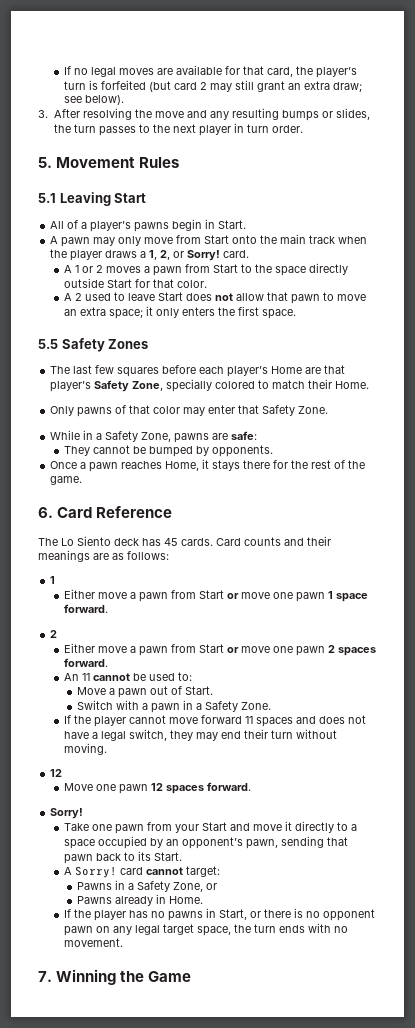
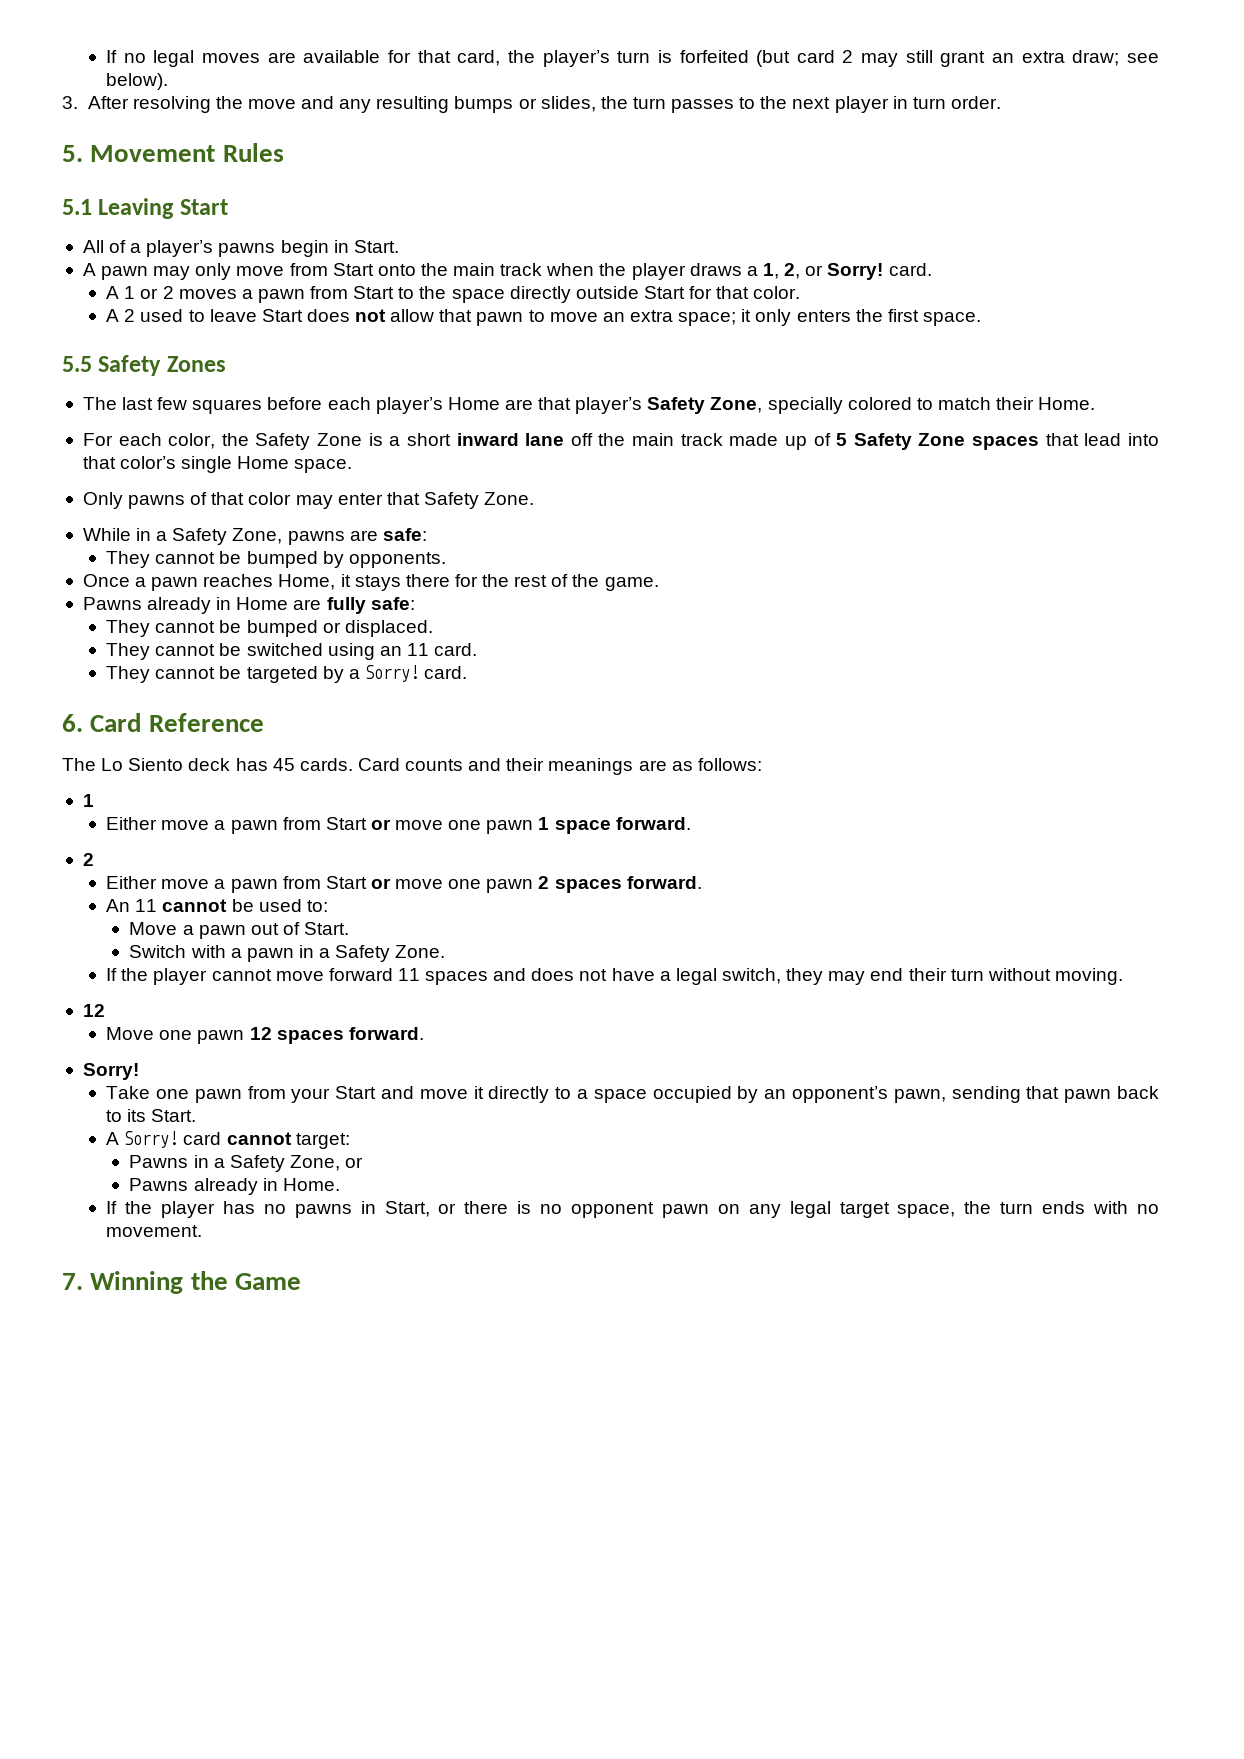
+ For each color, the Safety Zone is a short inward lane off the main track made up of 5 Safety Zone spaces that lead into that color’s single Home space.
+ Pawns already in Home are fully safe:
+ They cannot be bumped or displaced.
+ They cannot be switched using an 11 card.
+ They cannot be targeted by a Sorry! card.

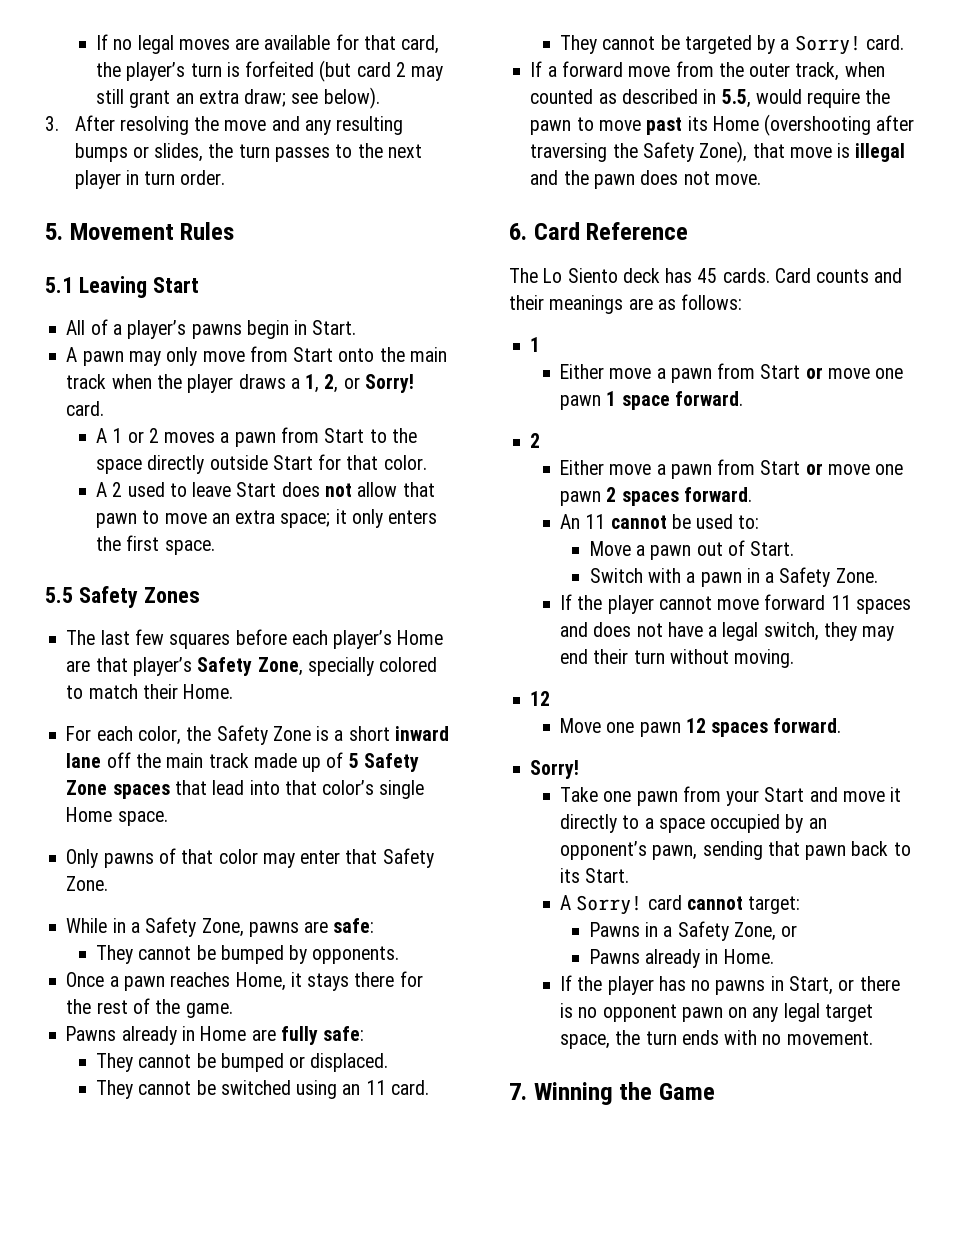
+ If a forward move from the outer track, when counted as described in 5.5, would require the pawn to move past its Home (overshooting after traversing the Safety Zone), that move is illegal and the pawn does not move.

